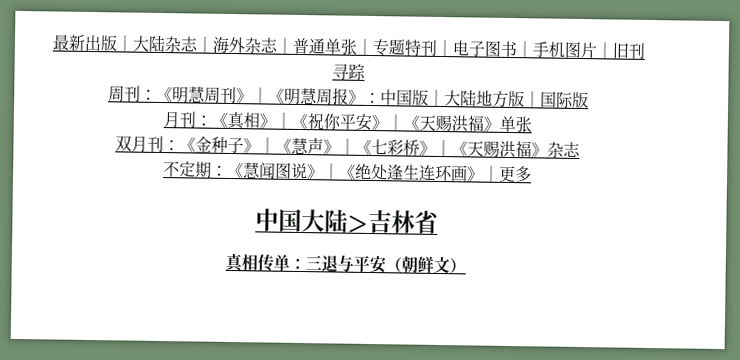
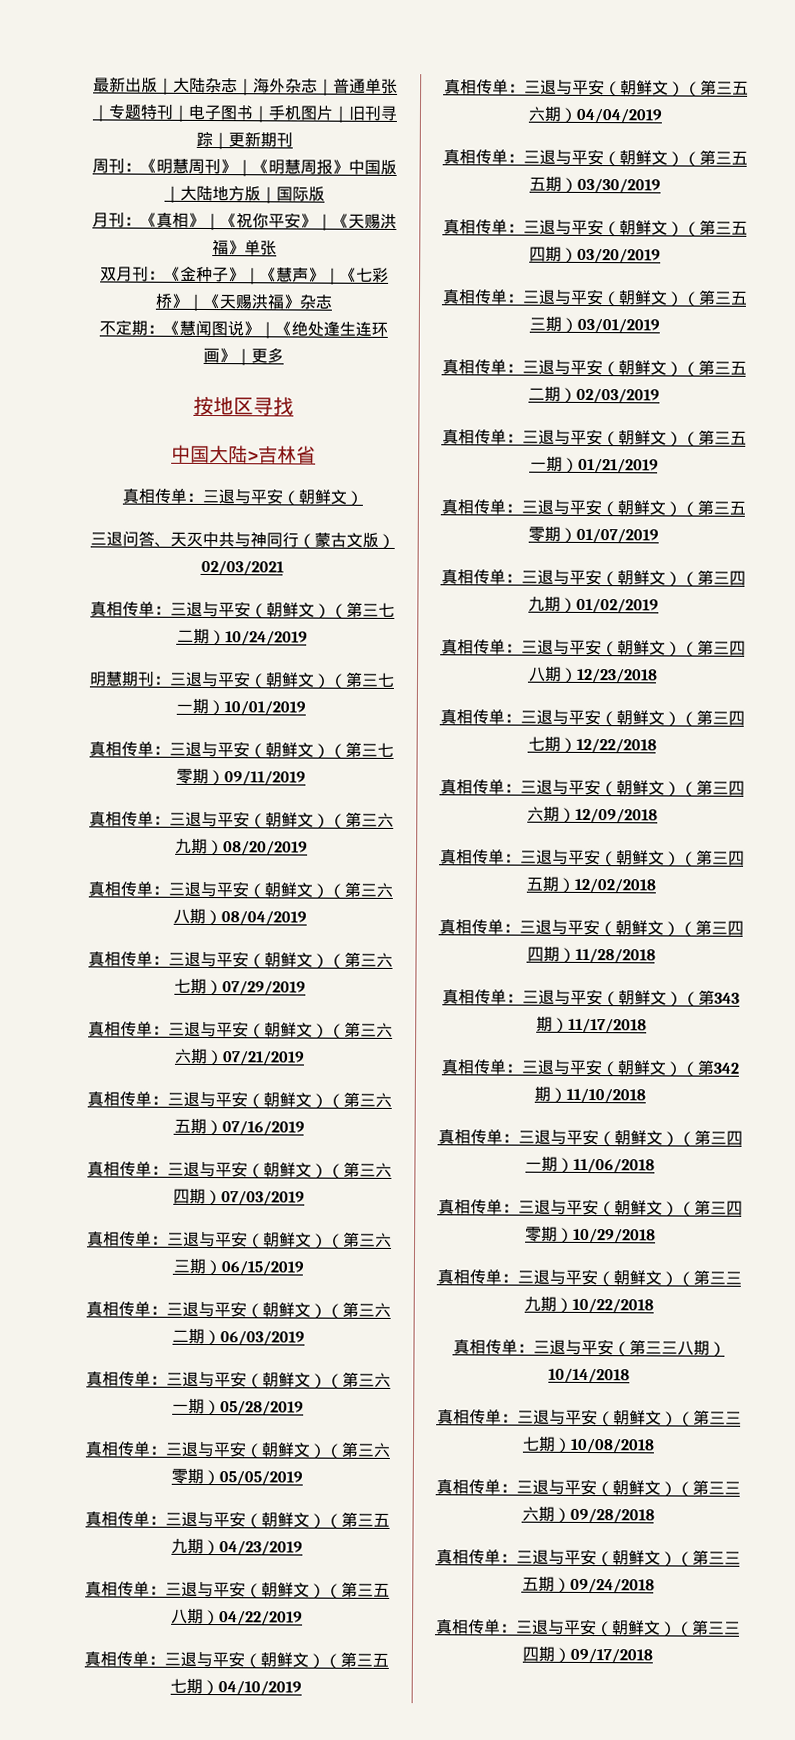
- 最新出版｜大陆杂志｜海外杂志｜普通单张｜专题特刊｜电子图书｜手机图片｜旧刊寻踪
+ 最新出版｜大陆杂志｜海外杂志｜普通单张｜专题特刊｜电子图书｜手机图片｜旧刊寻踪｜更新期刊
- 周刊：《明慧周刊》｜《明慧周报》：中国版｜大陆地方版｜国际版
+ 周刊：《明慧周刊》｜《明慧周报》中国版｜大陆地方版｜国际版
+ 按地区寻找
+ 三退问答、天灭中共与神同行（蒙古文版）02/03/2021
+ 真相传单：三退与平安（朝鲜文）（第三七二期）10/24/2019
+ 明慧期刊：三退与平安（朝鲜文）（第三七一期）10/01/2019
+ 真相传单：三退与平安（朝鲜文）（第三七零期）09/11/2019
+ 真相传单：三退与平安（朝鲜文）（第三六九期）08/20/2019
+ 真相传单：三退与平安（朝鲜文）（第三六八期）08/04/2019
+ 真相传单：三退与平安（朝鲜文）（第三六七期）07/29/2019
+ 真相传单：三退与平安（朝鲜文）（第三六六期）07/21/2019
+ 真相传单：三退与平安（朝鲜文）（第三六五期）07/16/2019
+ 真相传单：三退与平安（朝鲜文）（第三六四期）07/03/2019
+ 真相传单：三退与平安（朝鲜文）（第三六三期）06/15/2019
+ 真相传单：三退与平安（朝鲜文）（第三六二期）06/03/2019
+ 真相传单：三退与平安（朝鲜文）（第三六一期）05/28/2019
+ 真相传单：三退与平安（朝鲜文）（第三六零期）05/05/2019
+ 真相传单：三退与平安（朝鲜文）（第三五九期）04/23/2019
+ 真相传单：三退与平安（朝鲜文）（第三五八期）04/22/2019
+ 真相传单：三退与平安（朝鲜文）（第三五七期）04/10/2019
+ 真相传单：三退与平安（朝鲜文）（第三五六期）04/04/2019
+ 真相传单：三退与平安（朝鲜文）（第三五五期）03/30/2019
+ 真相传单：三退与平安（朝鲜文）（第三五四期）03/20/2019
+ 真相传单：三退与平安（朝鲜文）（第三五三期）03/01/2019
+ 真相传单：三退与平安（朝鲜文）（第三五二期）02/03/2019
+ 真相传单：三退与平安（朝鲜文）（第三五一期）01/21/2019
+ 真相传单：三退与平安（朝鲜文）（第三五零期）01/07/2019
+ 真相传单：三退与平安（朝鲜文）（第三四九期）01/02/2019
+ 真相传单：三退与平安（朝鲜文）（第三四八期）12/23/2018
+ 真相传单：三退与平安（朝鲜文）（第三四七期）12/22/2018
+ 真相传单：三退与平安（朝鲜文）（第三四六期）12/09/2018
+ 真相传单：三退与平安（朝鲜文）（第三四五期）12/02/2018
+ 真相传单：三退与平安（朝鲜文）（第三四四期）11/28/2018
+ 真相传单：三退与平安（朝鲜文）（第343期）11/17/2018
+ 真相传单：三退与平安（朝鲜文）（第342期）11/10/2018
+ 真相传单：三退与平安（朝鲜文）（第三四一期）11/06/2018
+ 真相传单：三退与平安（朝鲜文）（第三四零期）10/29/2018
+ 真相传单：三退与平安（朝鲜文）（第三三九期）10/22/2018
+ 真相传单：三退与平安（第三三八期）10/14/2018
+ 真相传单：三退与平安（朝鲜文）（第三三七期）10/08/2018
+ 真相传单：三退与平安（朝鲜文）（第三三六期）09/28/2018
+ 真相传单：三退与平安（朝鲜文）（第三三五期）09/24/2018
+ 真相传单：三退与平安（朝鲜文）（第三三四期）09/17/2018

